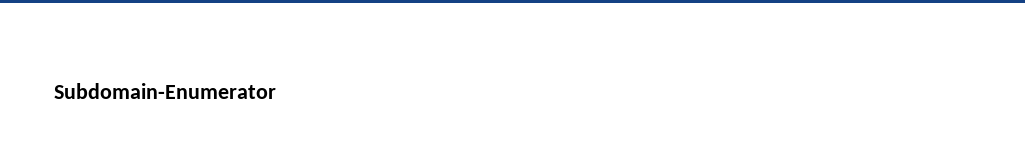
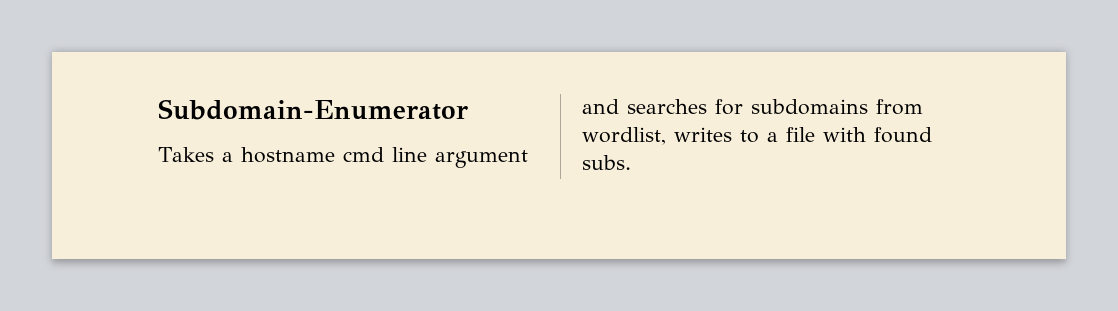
+ Takes a hostname cmd line argument and searches for subdomains from wordlist, writes to a file with found subs.

